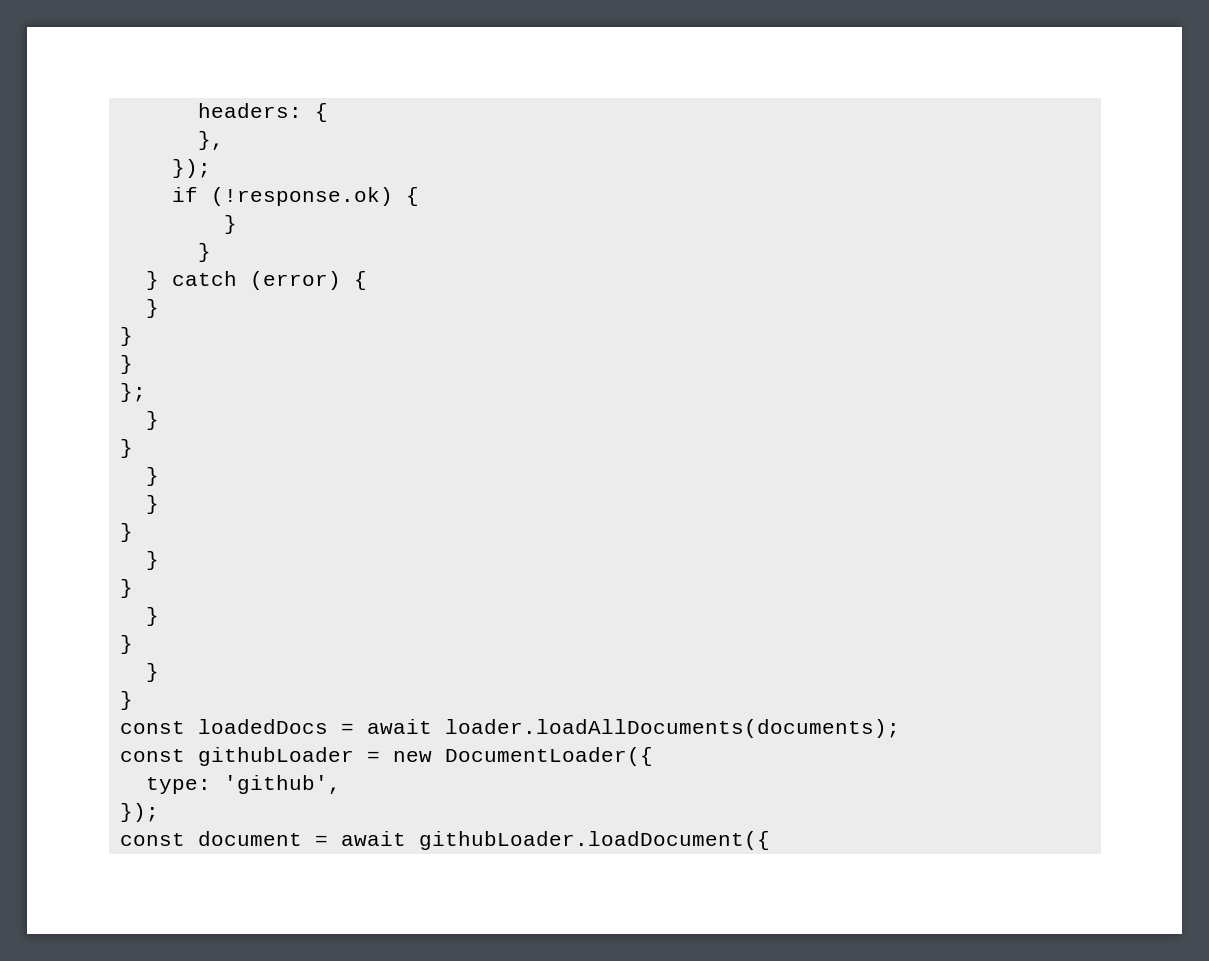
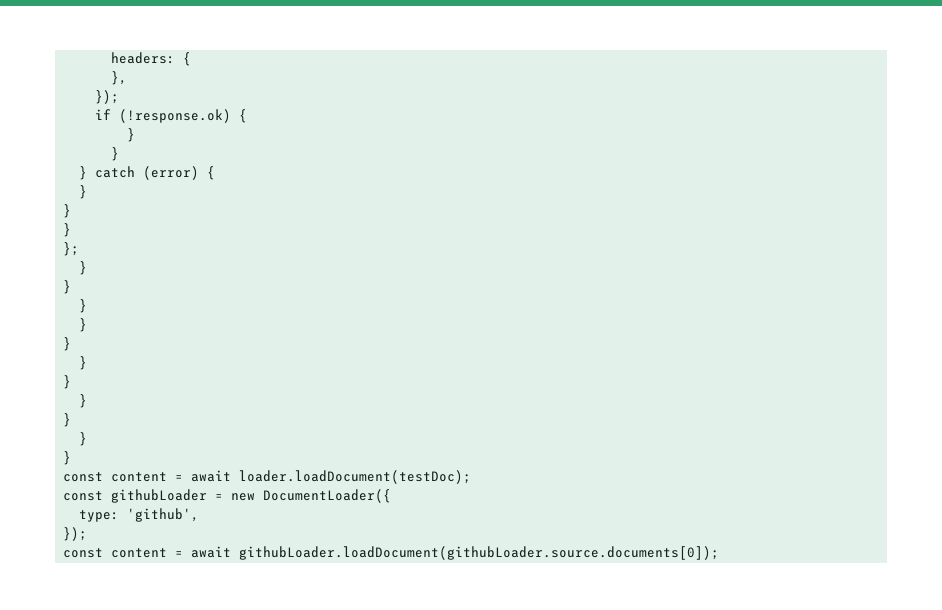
- const loadedDocs = await loader.loadAllDocuments(documents);
+ const content = await loader.loadDocument(testDoc);
- const document = await githubLoader.loadDocument({
+ const content = await githubLoader.loadDocument(githubLoader.source.documents[0]);

